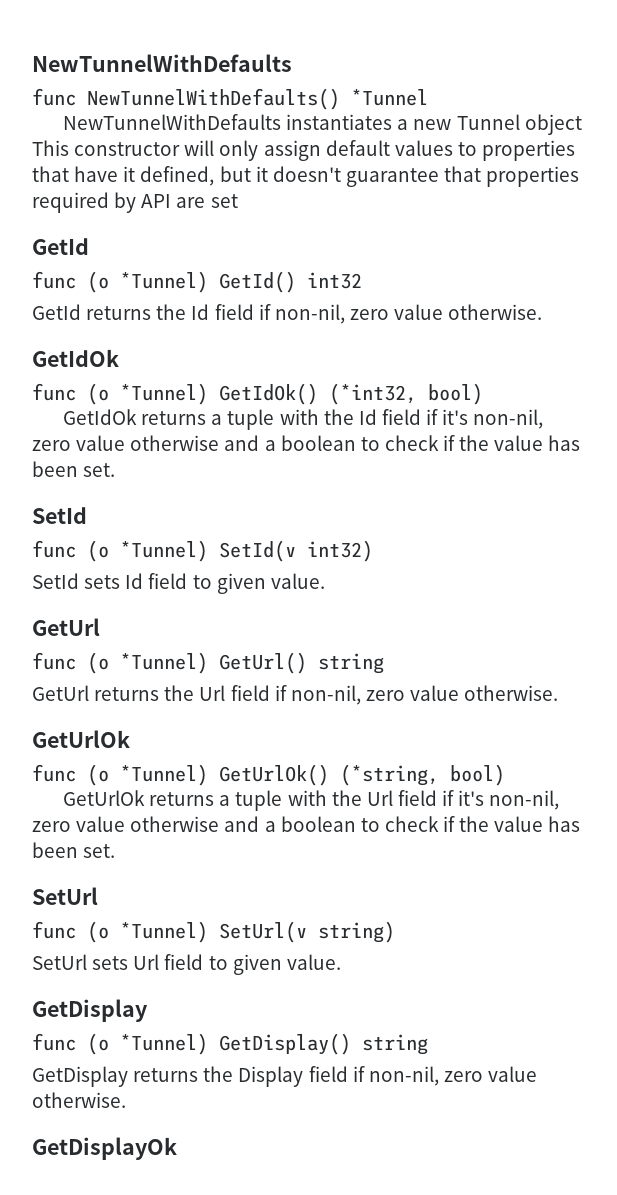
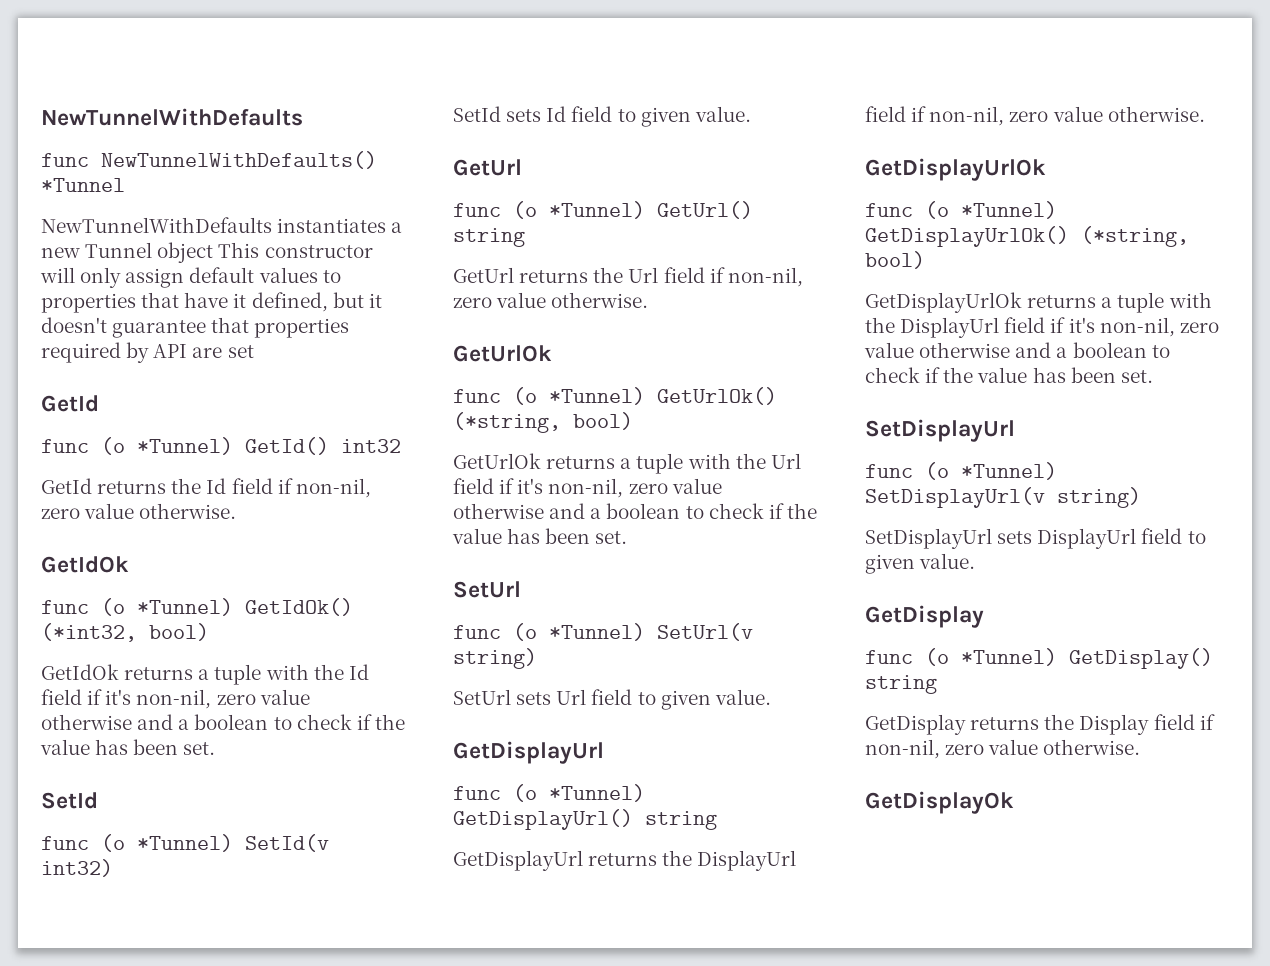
  SetUrl sets Url field to given value.
+ GetDisplayUrl
+ func (o *Tunnel) GetDisplayUrl() string
+ GetDisplayUrl returns the DisplayUrl field if non-nil, zero value otherwise.
+ GetDisplayUrlOk
+ func (o *Tunnel) GetDisplayUrlOk() (*string, bool)
+ GetDisplayUrlOk returns a tuple with the DisplayUrl field if it's non-nil, zero value otherwise and a boolean to check if the value has been set.
+ SetDisplayUrl
+ func (o *Tunnel) SetDisplayUrl(v string)
+ SetDisplayUrl sets DisplayUrl field to given value.

